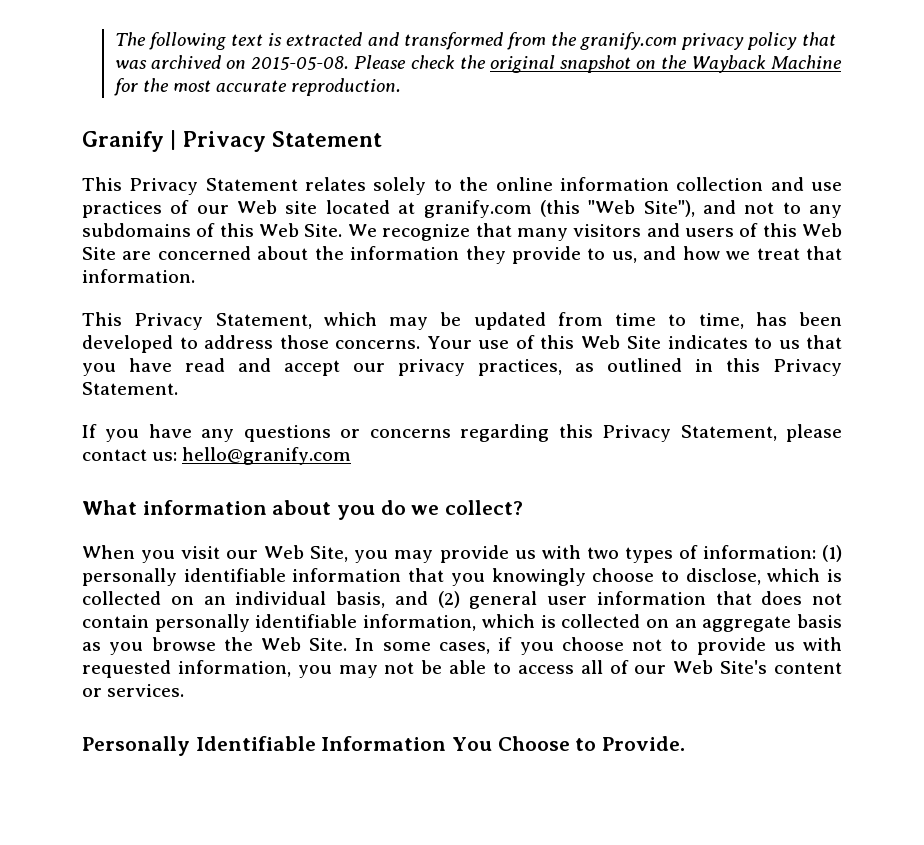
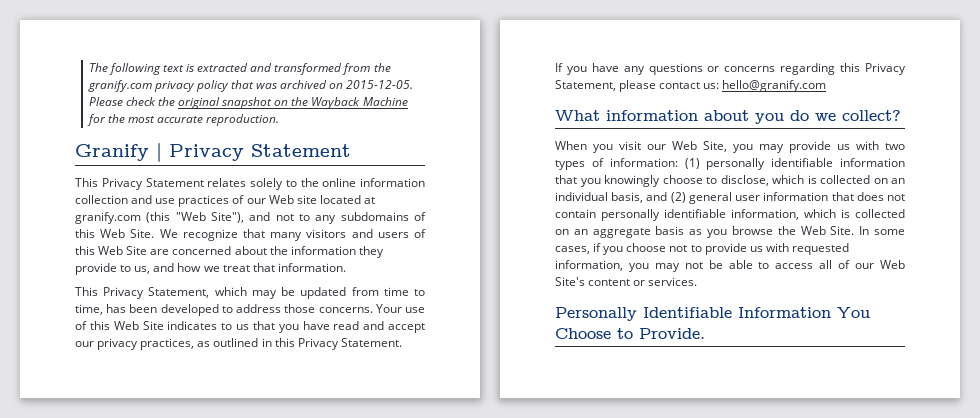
- The following text is extracted and transformed from the granify.com privacy policy that was archived on 2015-05-08.
+ The following text is extracted and transformed from the granify.com privacy policy that was archived on 2015-12-05.

